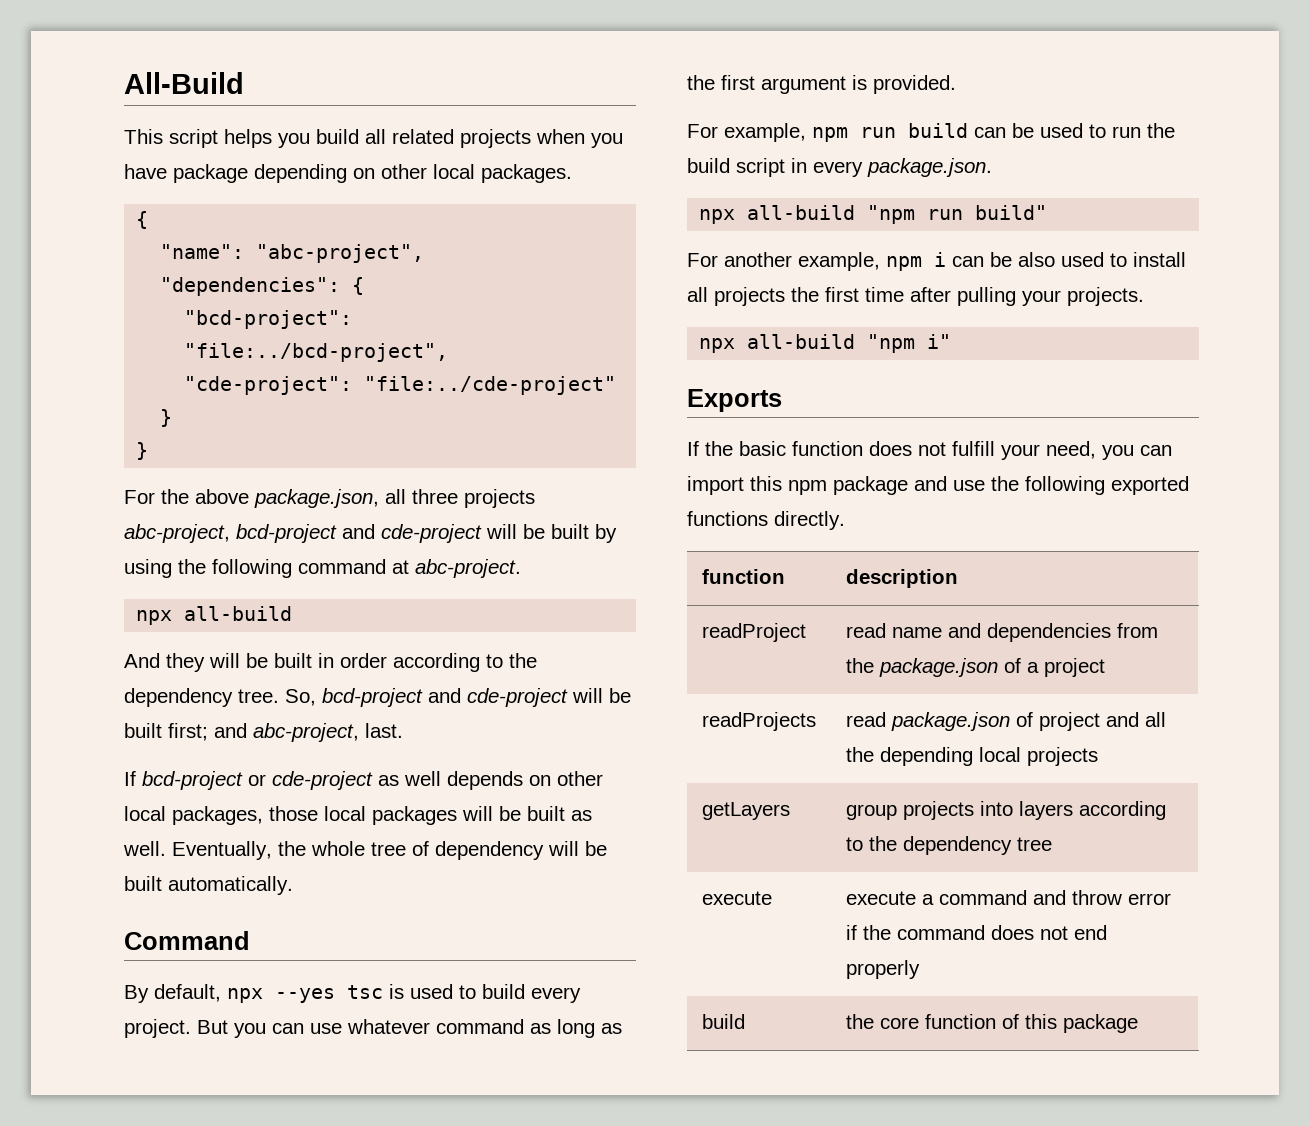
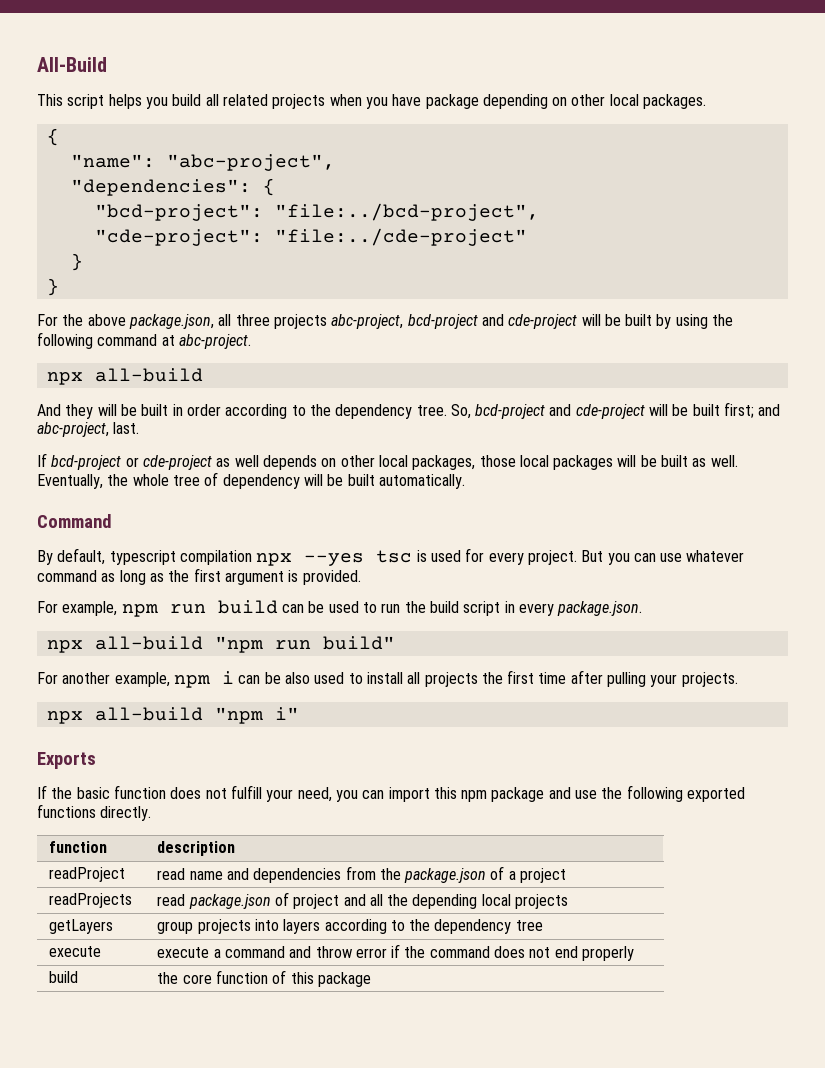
- By default, npx --yes tsc is used to build every project.
+ By default, typescript compilation npx --yes tsc is used for every project.

